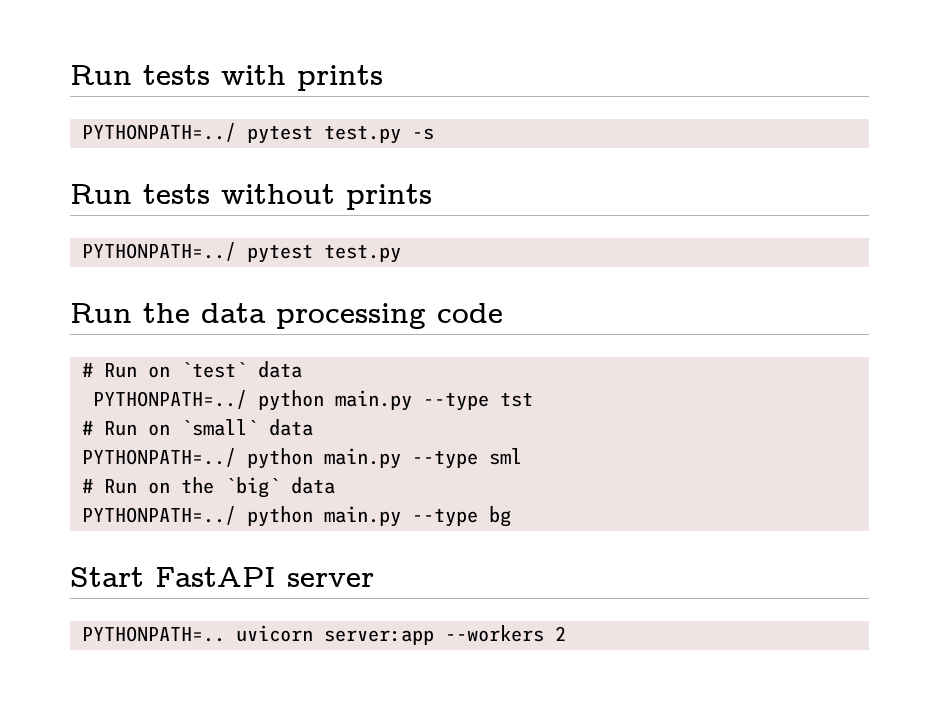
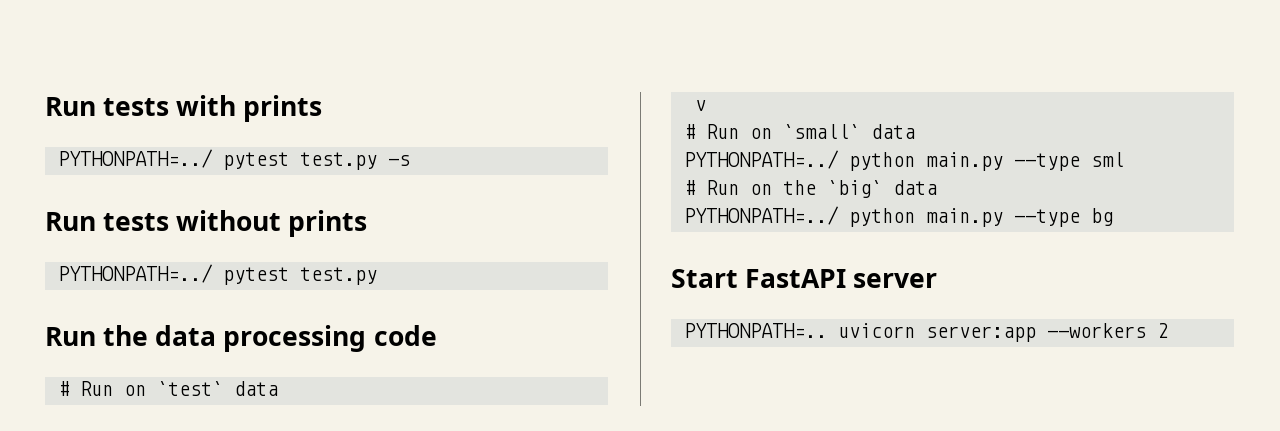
- PYTHONPATH=../ python main.py --type tst
+ v

